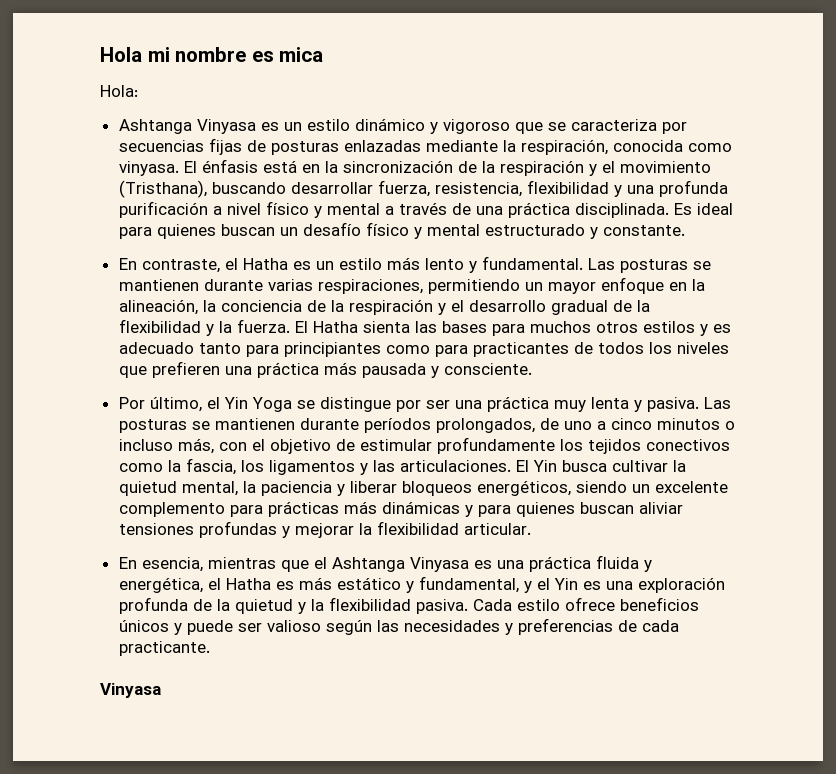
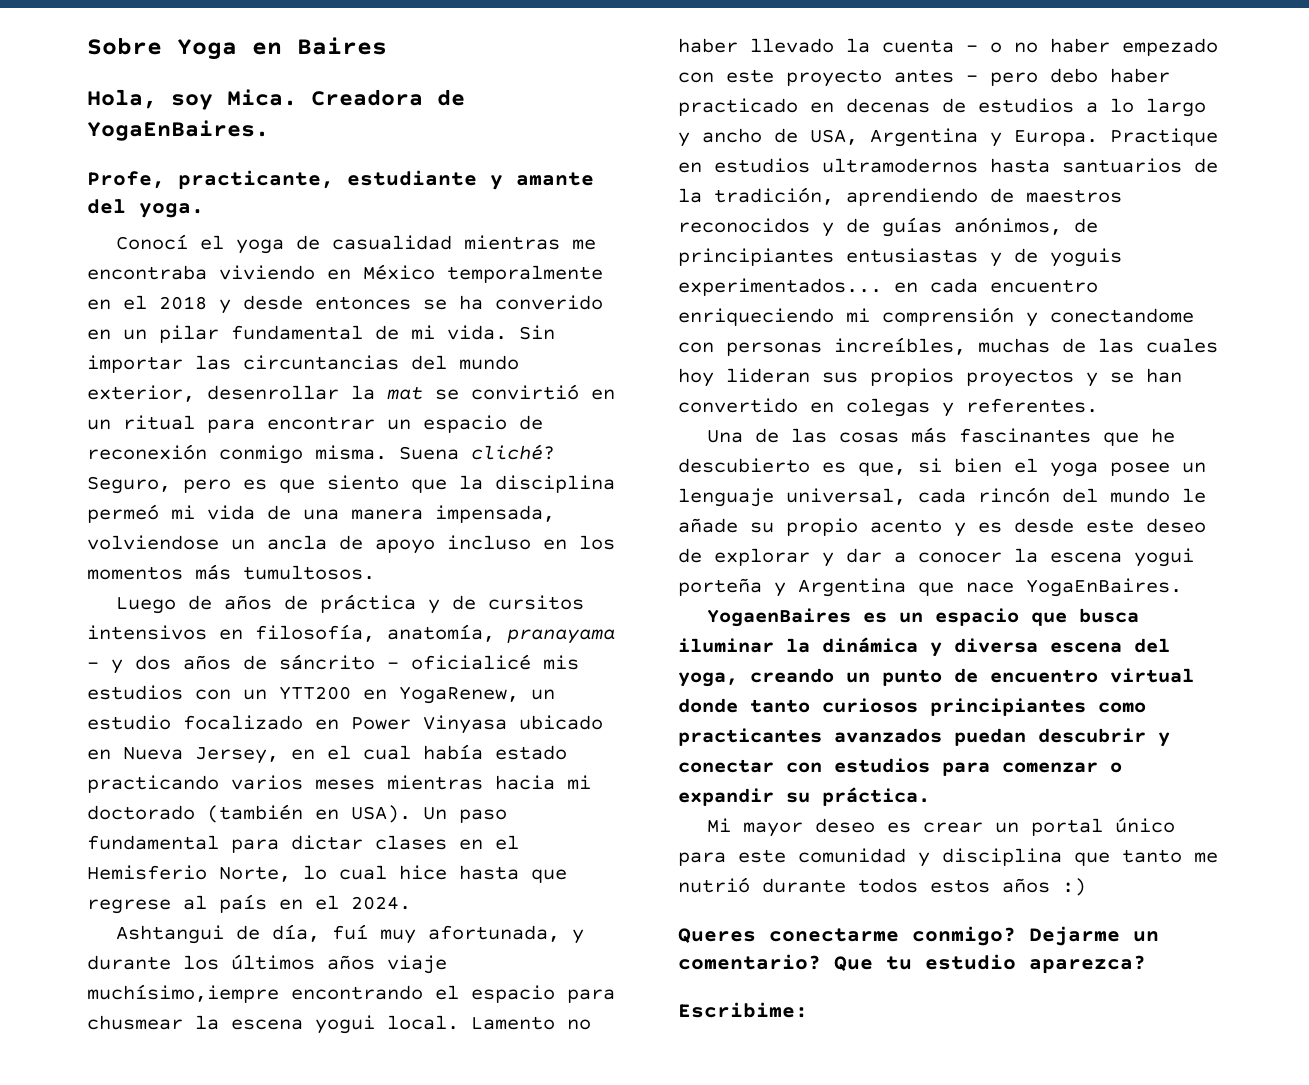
- Hola mi nombre es mica
- Hola:
- Ashtanga Vinyasa es un estilo dinámico y vigoroso que se caracteriza por secuencias fijas de posturas enlazadas mediante la respiración, conocida como vinyasa. El énfasis está en la sincronización de la respiración y el movimiento (Tristhana), buscando desarrollar fuerza, resistencia, flexibilidad y una profunda purificación a nivel físico y mental a través de una práctica disciplinada. Es ideal para quienes buscan un desafío físico y mental estructurado y constante.
- En contraste, el Hatha es un estilo más lento y fundamental. Las posturas se mantienen durante varias respiraciones, permitiendo un mayor enfoque en la alineación, la conciencia de la respiración y el desarrollo gradual de la flexibilidad y la fuerza. El Hatha sienta las bases para muchos otros estilos y es adecuado tanto para principiantes como para practicantes de todos los niveles que prefieren una práctica más pausada y consciente.
- Por último, el Yin Yoga se distingue por ser una práctica muy lenta y pasiva. Las posturas se mantienen durante períodos prolongados, de uno a cinco minutos o incluso más, con el objetivo de estimular profundamente los tejidos conectivos como la fascia, los ligamentos y las articulaciones. El Yin busca cultivar la quietud mental, la paciencia y liberar bloqueos energéticos, siendo un excelente complemento para prácticas más dinámicas y para quienes buscan aliviar tensiones profundas y mejorar la flexibilidad articular.
- En esencia, mientras que el Ashtanga Vinyasa es una práctica fluida y energética, el Hatha es más estático y fundamental, y el Yin es una exploración profunda de la quietud y la flexibilidad pasiva. Cada estilo ofrece beneficios únicos y puede ser valioso según las necesidades y preferencias de cada practicante.
- Vinyasa
+ Sobre Yoga en Baires
+ Hola, soy Mica. Creadora de YogaEnBaires.
+ Profe, practicante, estudiante y amante del yoga.
+ Conocí el yoga de casualidad mientras me encontraba viviendo en México temporalmente en el 2018 y desde entonces se ha converido en un pilar fundamental de mi vida. Sin importar las circuntancias del mundo exterior, desenrollar la mat se convirtió en un ritual para encontrar un espacio de reconexión conmigo misma. Suena cliché? Seguro, pero es que siento que la disciplina permeó mi vida de una manera impensada, volviendose un ancla de apoyo incluso en los momentos más tumultosos.
+ Luego de años de práctica y de cursitos intensivos en filosofía, anatomía, pranayama - y dos años de sáncrito - oficialicé mis estudios con un YTT200 en YogaRenew, un estudio focalizado en Power Vinyasa ubicado en Nueva Jersey, en el cual había estado practicando varios meses mientras hacia mi doctorado (también en USA). Un paso fundamental para dictar clases en el Hemisferio Norte, lo cual hice hasta que regrese al país en el 2024.
+ Ashtangui de día, fuí muy afortunada, y durante los últimos años viaje muchísimo,iempre encontrando el espacio para chusmear la escena yogui local. Lamento no haber llevado la cuenta - o no haber empezado con este proyecto antes - pero debo haber practicado en decenas de estudios a lo largo y ancho de USA, Argentina y Europa. Practique en estudios ultramodernos hasta santuarios de la tradición, aprendiendo de maestros reconocidos y de guías anónimos, de principiantes entusiastas y de yoguis experimentados... en cada encuentro enriqueciendo mi comprensión y conectandome con personas increíbles, muchas de las cuales hoy lideran sus propios proyectos y se han convertido en colegas y referentes.
+ Una de las cosas más fascinantes que he descubierto es que, si bien el yoga posee un lenguaje universal, cada rincón del mundo le añade su propio acento y es desde este deseo de explorar y dar a conocer la escena yogui porteña y Argentina que nace YogaEnBaires.
+ YogaenBaires es un espacio que busca iluminar la dinámica y diversa escena del yoga, creando un punto de encuentro virtual donde tanto curiosos principiantes como practicantes avanzados puedan descubrir y conectar con estudios para comenzar o expandir su práctica.
+ Mi mayor deseo es crear un portal único para este comunidad y disciplina que tanto me nutrió durante todos estos años :)
+ Queres conectarme conmigo? Dejarme un comentario? Que tu estudio aparezca?
+ Escribime:

